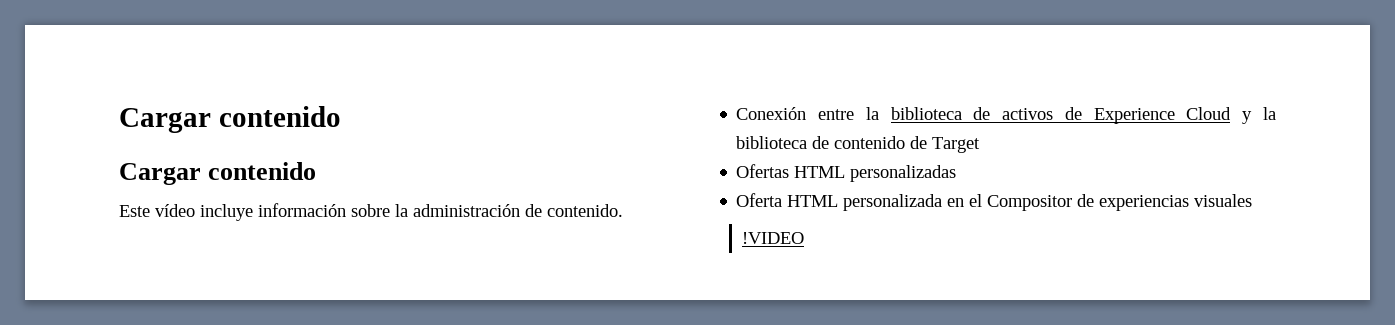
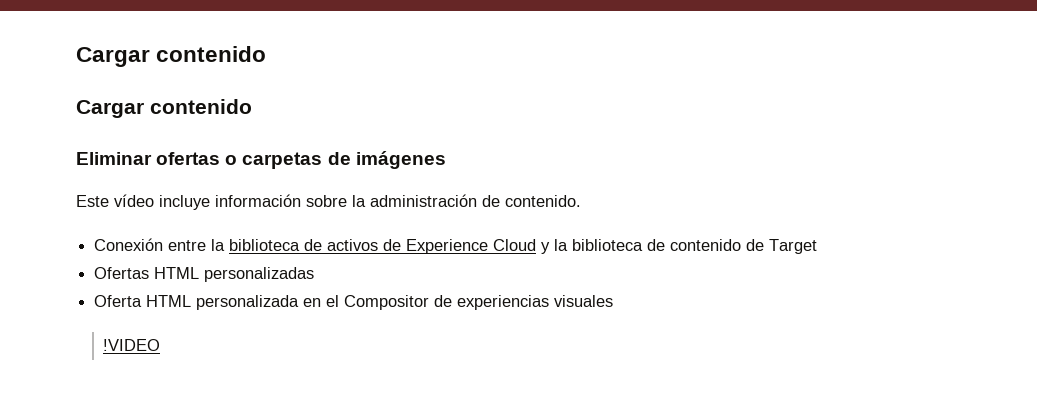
+ Eliminar ofertas o carpetas de imágenes

